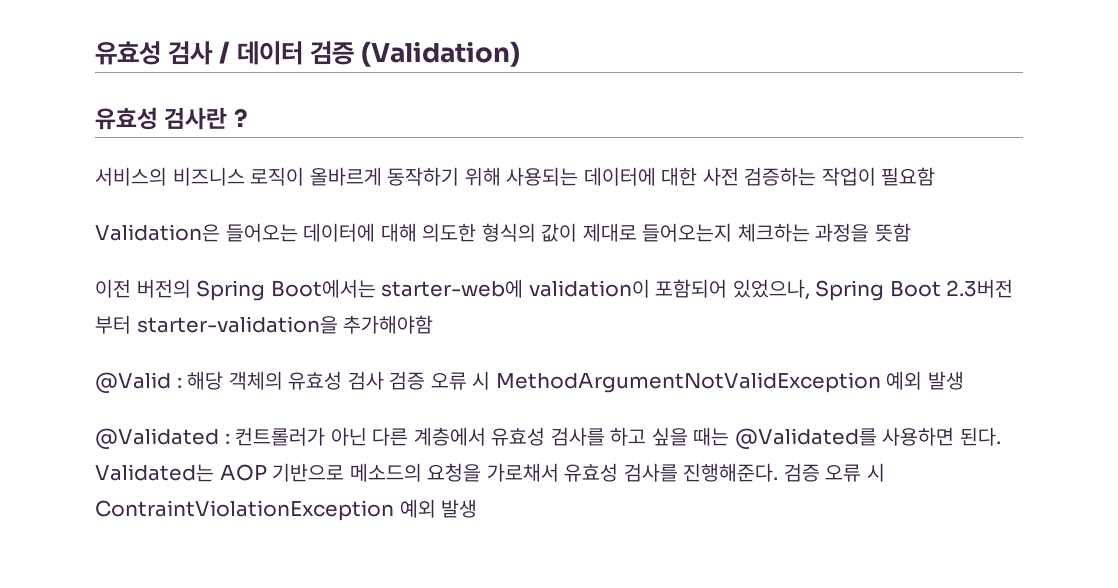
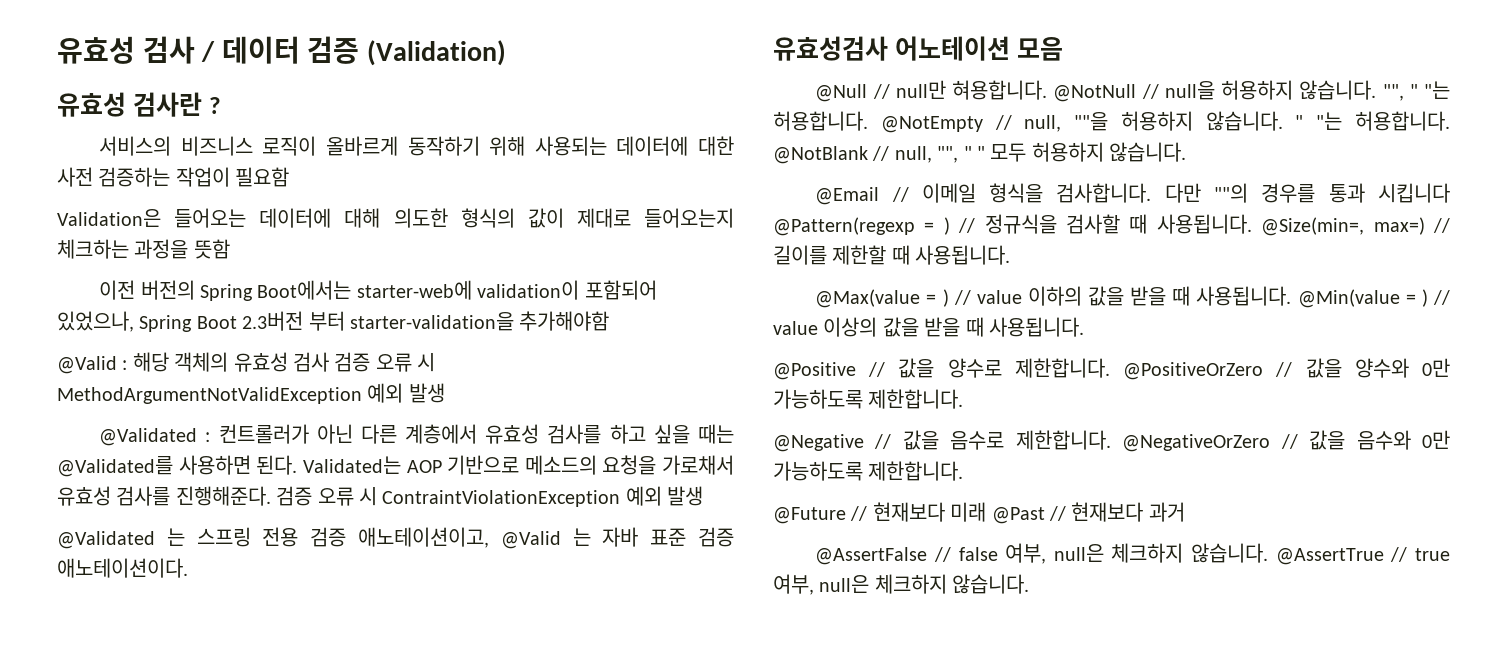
+ @Validated 는 스프링 전용 검증 애노테이션이고, @Valid 는 자바 표준 검증 애노테이션이다.
+ 유효성검사 어노테이션 모음
+ @Null // null만 혀용합니다. @NotNull // null을 허용하지 않습니다. "", " "는 허용합니다. @NotEmpty // null, ""을 허용하지 않습니다. " "는 허용합니다. @NotBlank // null, "", " " 모두 허용하지 않습니다.
+ @Email // 이메일 형식을 검사합니다. 다만 ""의 경우를 통과 시킵니다 @Pattern(regexp = ) // 정규식을 검사할 때 사용됩니다. @Size(min=, max=) // 길이를 제한할 때 사용됩니다.
+ @Max(value = ) // value 이하의 값을 받을 때 사용됩니다. @Min(value = ) // value 이상의 값을 받을 때 사용됩니다.
+ @Positive // 값을 양수로 제한합니다. @PositiveOrZero // 값을 양수와 0만 가능하도록 제한합니다.
+ @Negative // 값을 음수로 제한합니다. @NegativeOrZero // 값을 음수와 0만 가능하도록 제한합니다.
+ @Future // 현재보다 미래 @Past // 현재보다 과거
+ @AssertFalse // false 여부, null은 체크하지 않습니다. @AssertTrue // true 여부, null은 체크하지 않습니다.

